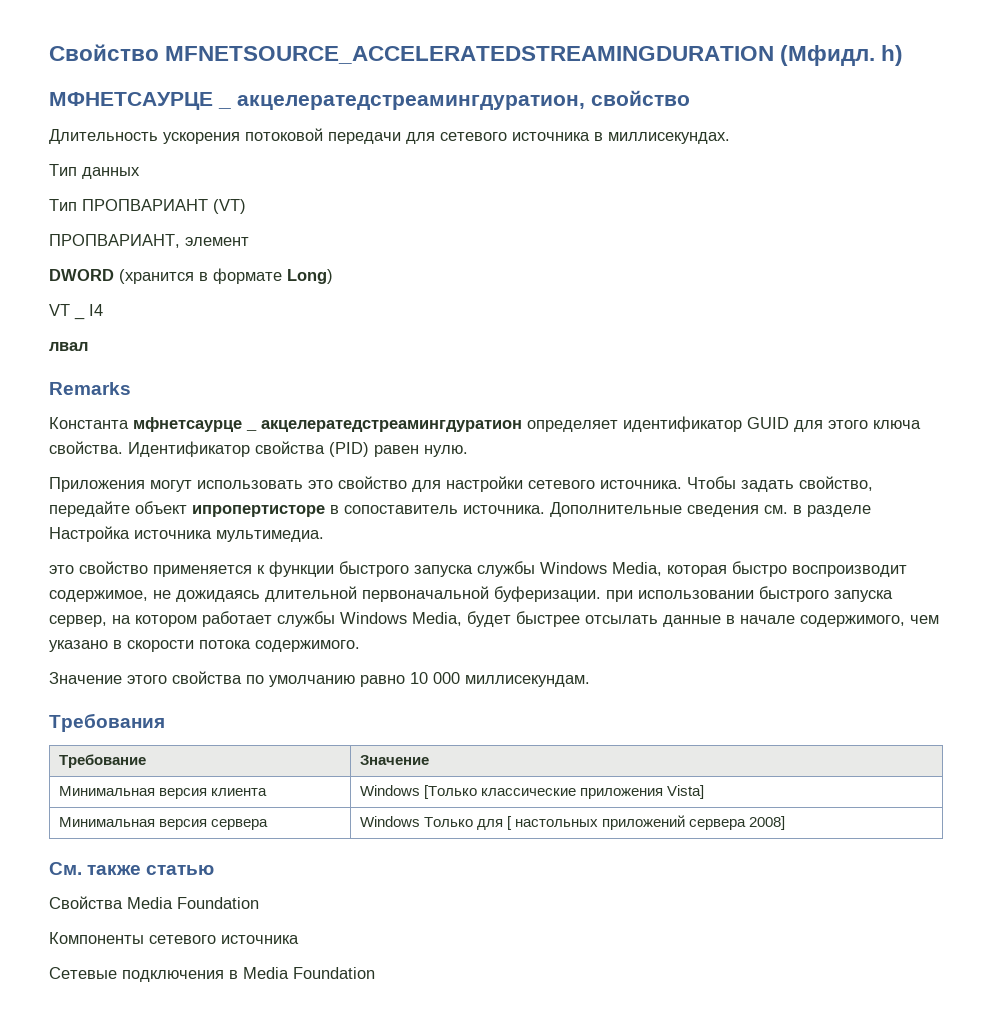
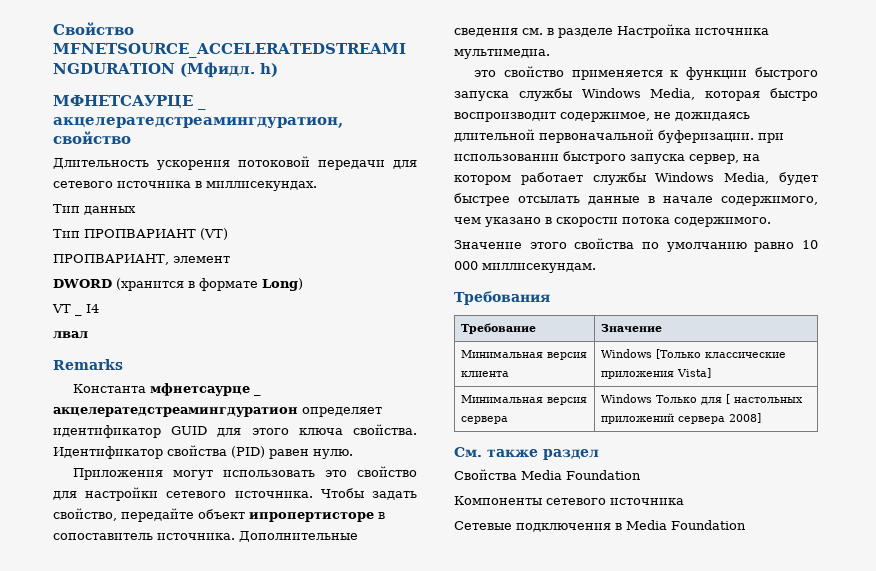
- См. также статью
+ См. также раздел

